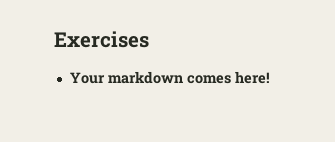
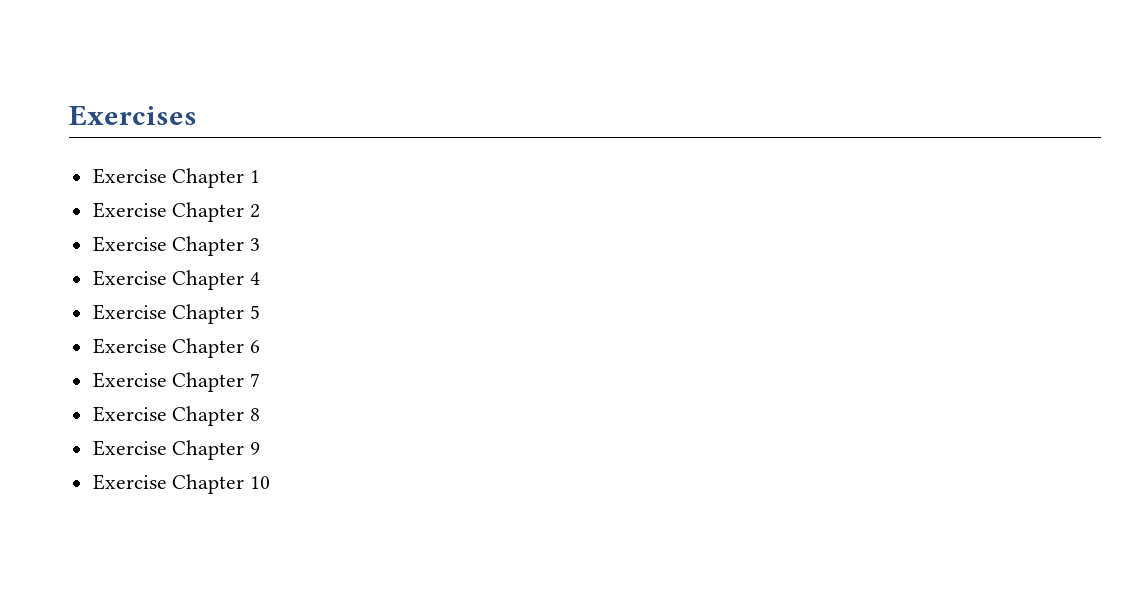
- Your markdown comes here!
+ Exercise Chapter 1
+ Exercise Chapter 2
+ Exercise Chapter 3
+ Exercise Chapter 4
+ Exercise Chapter 5
+ Exercise Chapter 6
+ Exercise Chapter 7
+ Exercise Chapter 8
+ Exercise Chapter 9
+ Exercise Chapter 10

